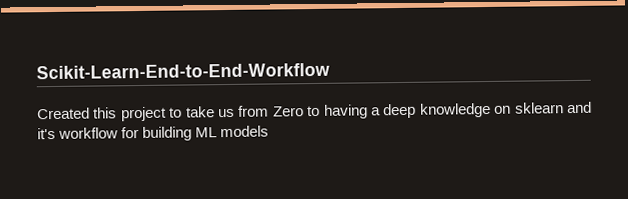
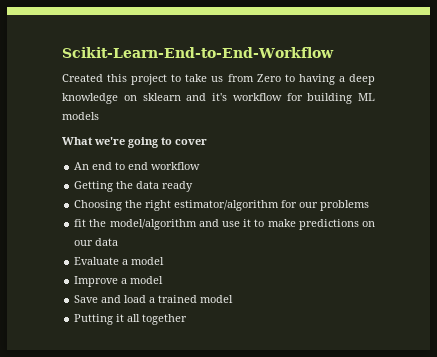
+ What we're going to cover
+ An end to end workflow
+ Getting the data ready
+ Choosing the right estimator/algorithm for our problems
+ fit the model/algorithm and use it to make predictions on our data
+ Evaluate a model
+ Improve a model
+ Save and load a trained model
+ Putting it all together

